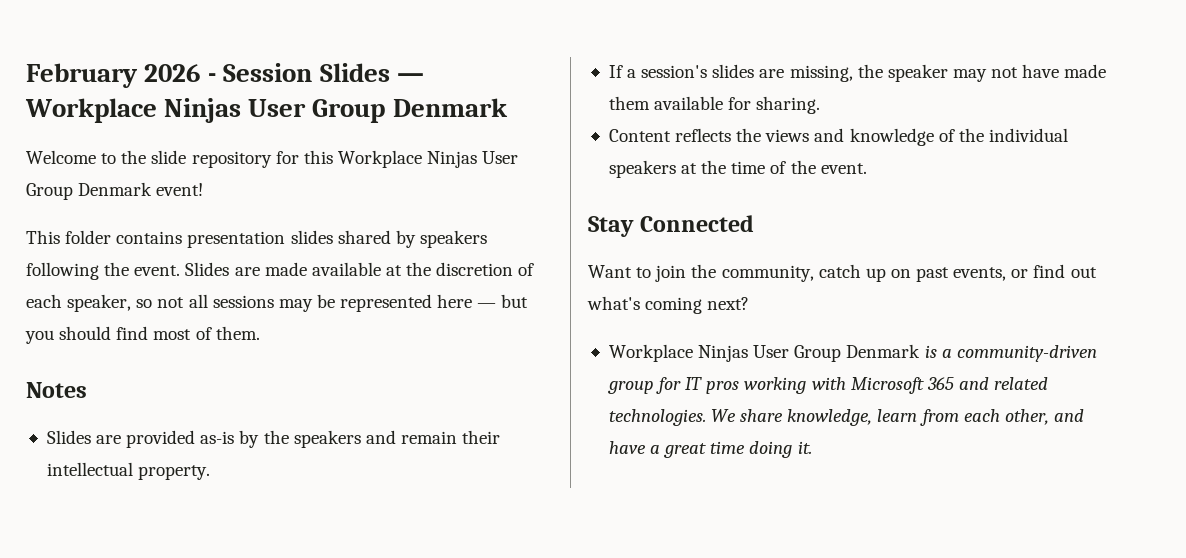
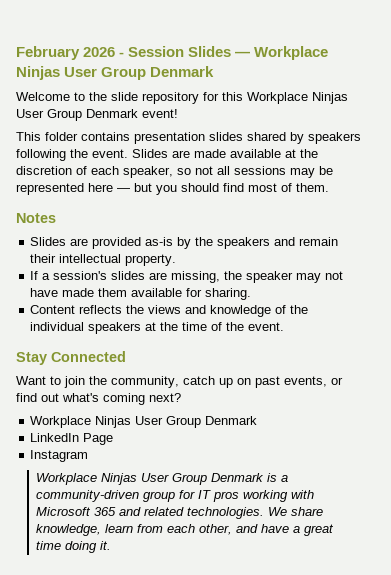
  Want to join the community, catch up on past events, or find out what's coming next?
+ Workplace Ninjas User Group Denmark
+ LinkedIn Page
+ Instagram

